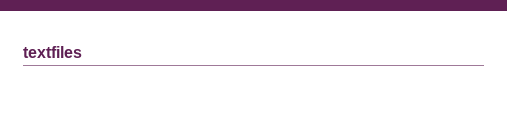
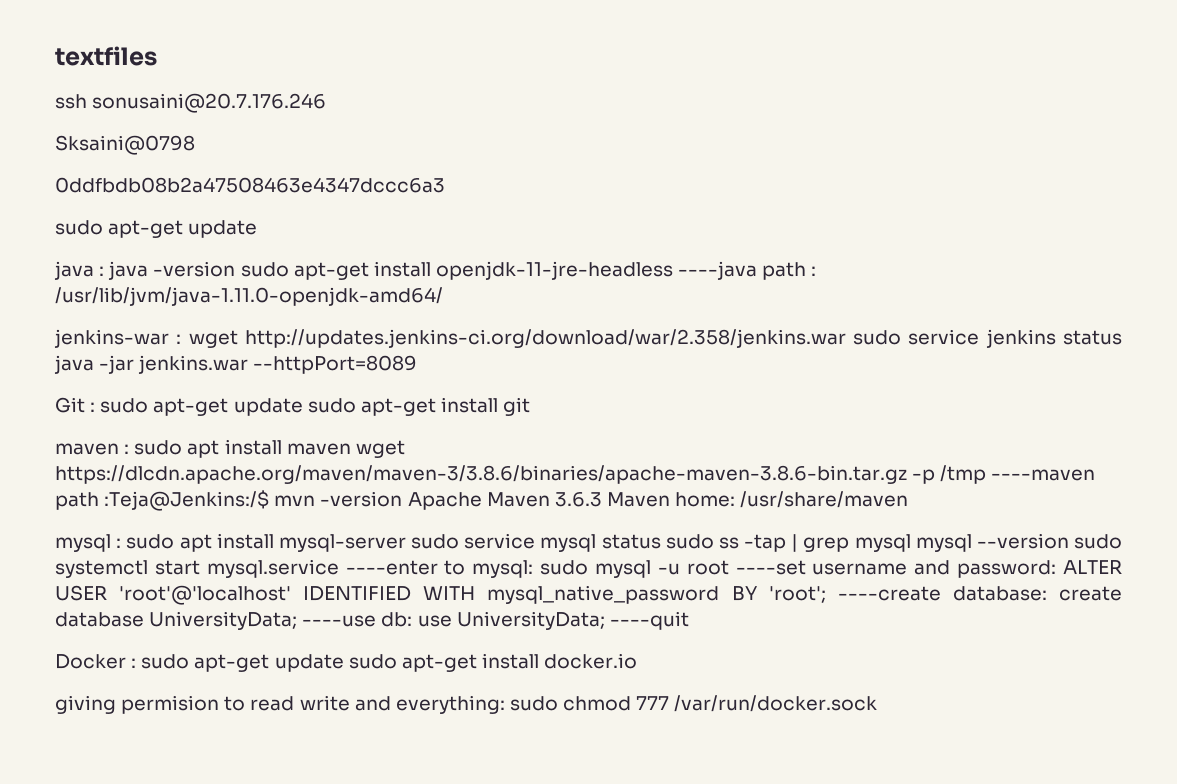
+ ssh sonusaini@20.7.176.246
+ Sksaini@0798
+ 0ddfbdb08b2a47508463e4347dccc6a3
+ sudo apt-get update
+ java : java -version sudo apt-get install openjdk-11-jre-headless ----java path : /usr/lib/jvm/java-1.11.0-openjdk-amd64/
+ jenkins-war : wget http://updates.jenkins-ci.org/download/war/2.358/jenkins.war sudo service jenkins status java -jar jenkins.war --httpPort=8089
+ Git : sudo apt-get update sudo apt-get install git
+ maven : sudo apt install maven wget https://dlcdn.apache.org/maven/maven-3/3.8.6/binaries/apache-maven-3.8.6-bin.tar.gz -p /tmp ----maven path :Teja@Jenkins:/$ mvn -version Apache Maven 3.6.3 Maven home: /usr/share/maven
+ mysql : sudo apt install mysql-server sudo service mysql status sudo ss -tap | grep mysql mysql --version sudo systemctl start mysql.service ----enter to mysql: sudo mysql -u root ----set username and password: ALTER USER 'root'@'localhost' IDENTIFIED WITH mysql_native_password BY 'root'; ----create database: create database UniversityData; ----use db: use UniversityData; ----quit
+ Docker : sudo apt-get update sudo apt-get install docker.io
+ giving permision to read write and everything: sudo chmod 777 /var/run/docker.sock

